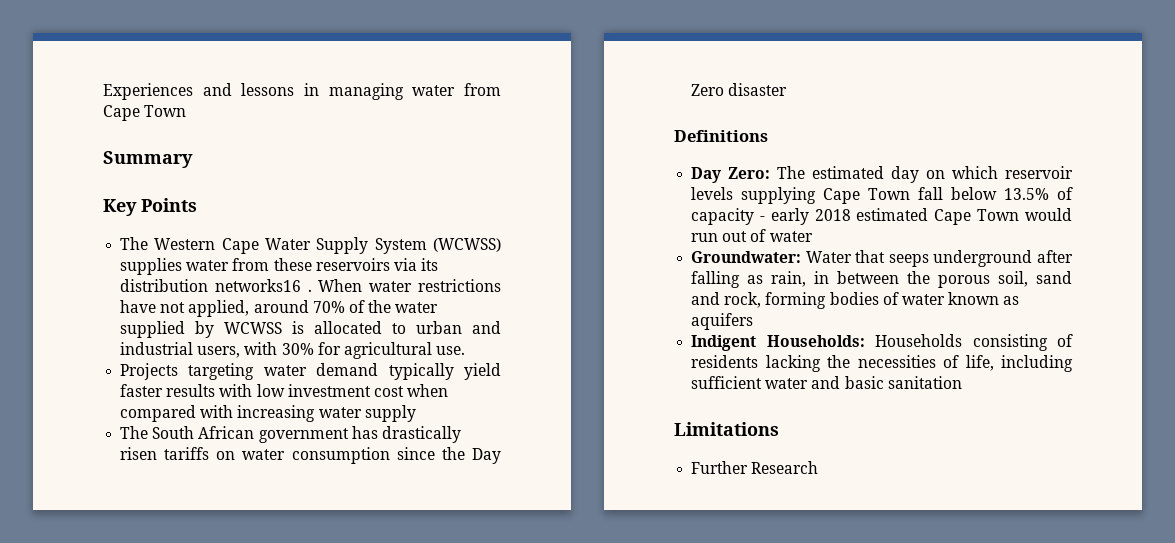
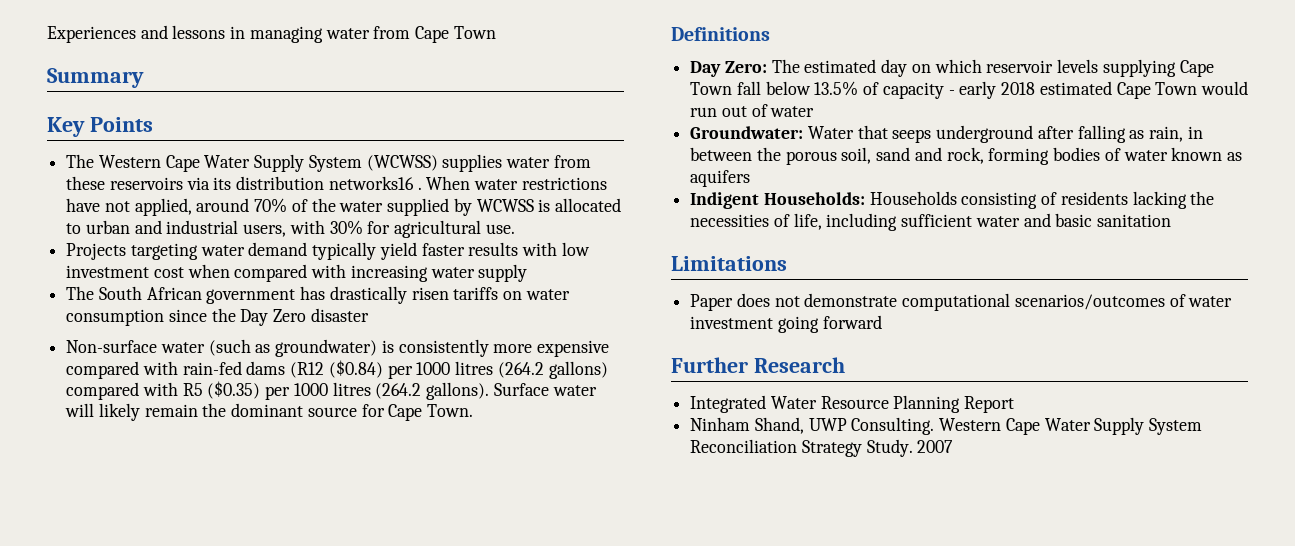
+ Non-surface water (such as groundwater) is consistently more expensive compared with rain-fed dams (R12 ($0.84) per 1000 litres (264.2 gallons) compared with R5 ($0.35) per 1000 litres (264.2 gallons). Surface water will likely remain the dominant source for Cape Town.
+ Paper does not demonstrate computational scenarios/outcomes of water investment going forward
  Further Research
+ Integrated Water Resource Planning Report
+ Ninham Shand, UWP Consulting. Western Cape Water Supply System Reconciliation Strategy Study. 2007

